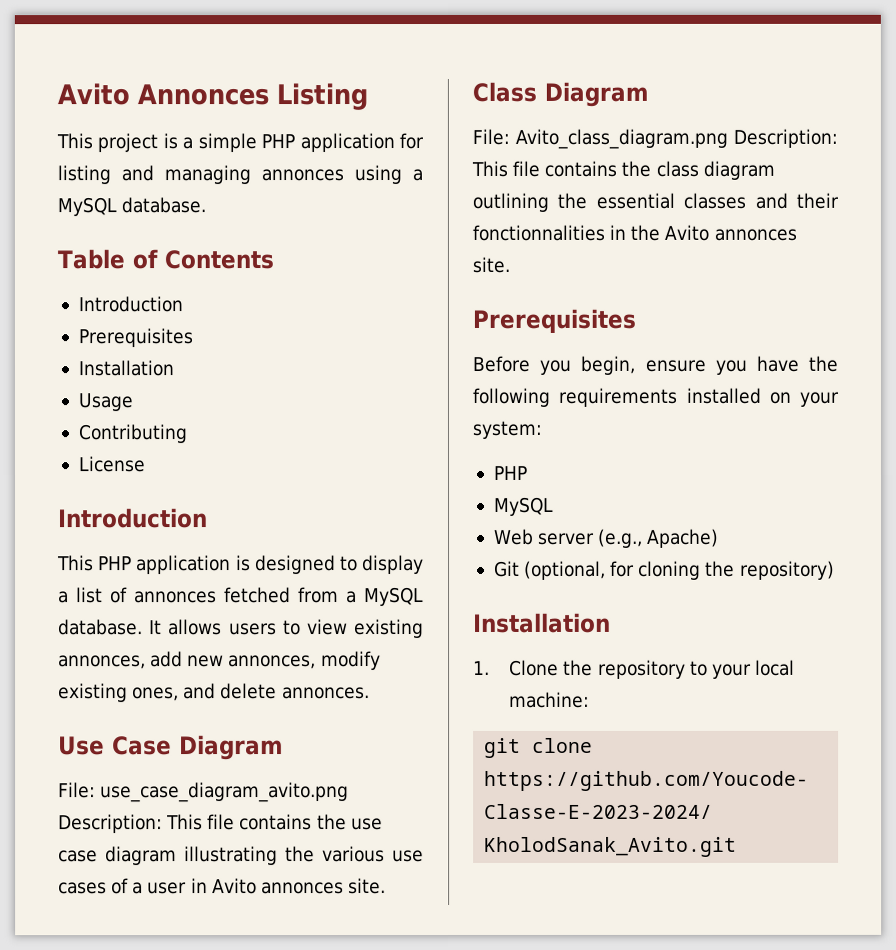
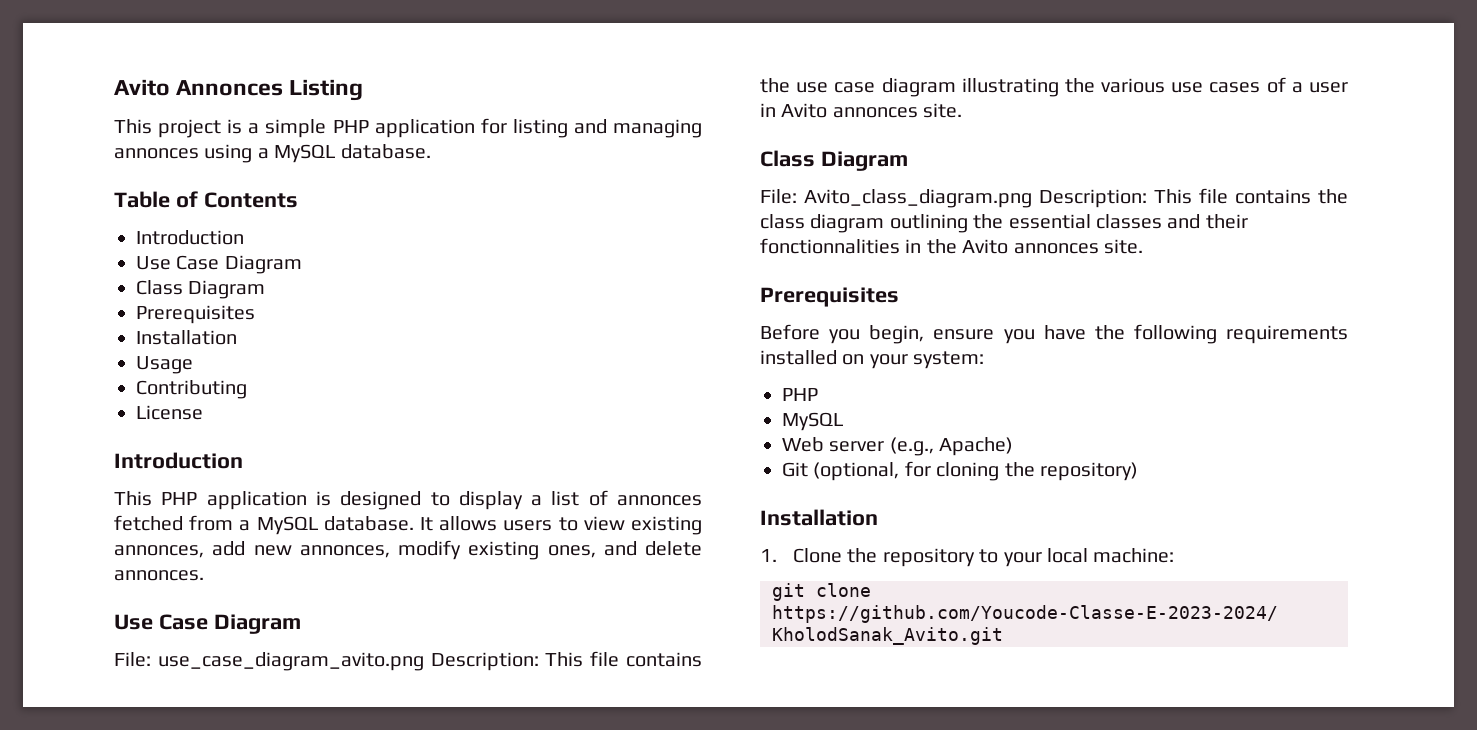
  Table of Contents
  Introduction
+ Use Case Diagram
+ Class Diagram

